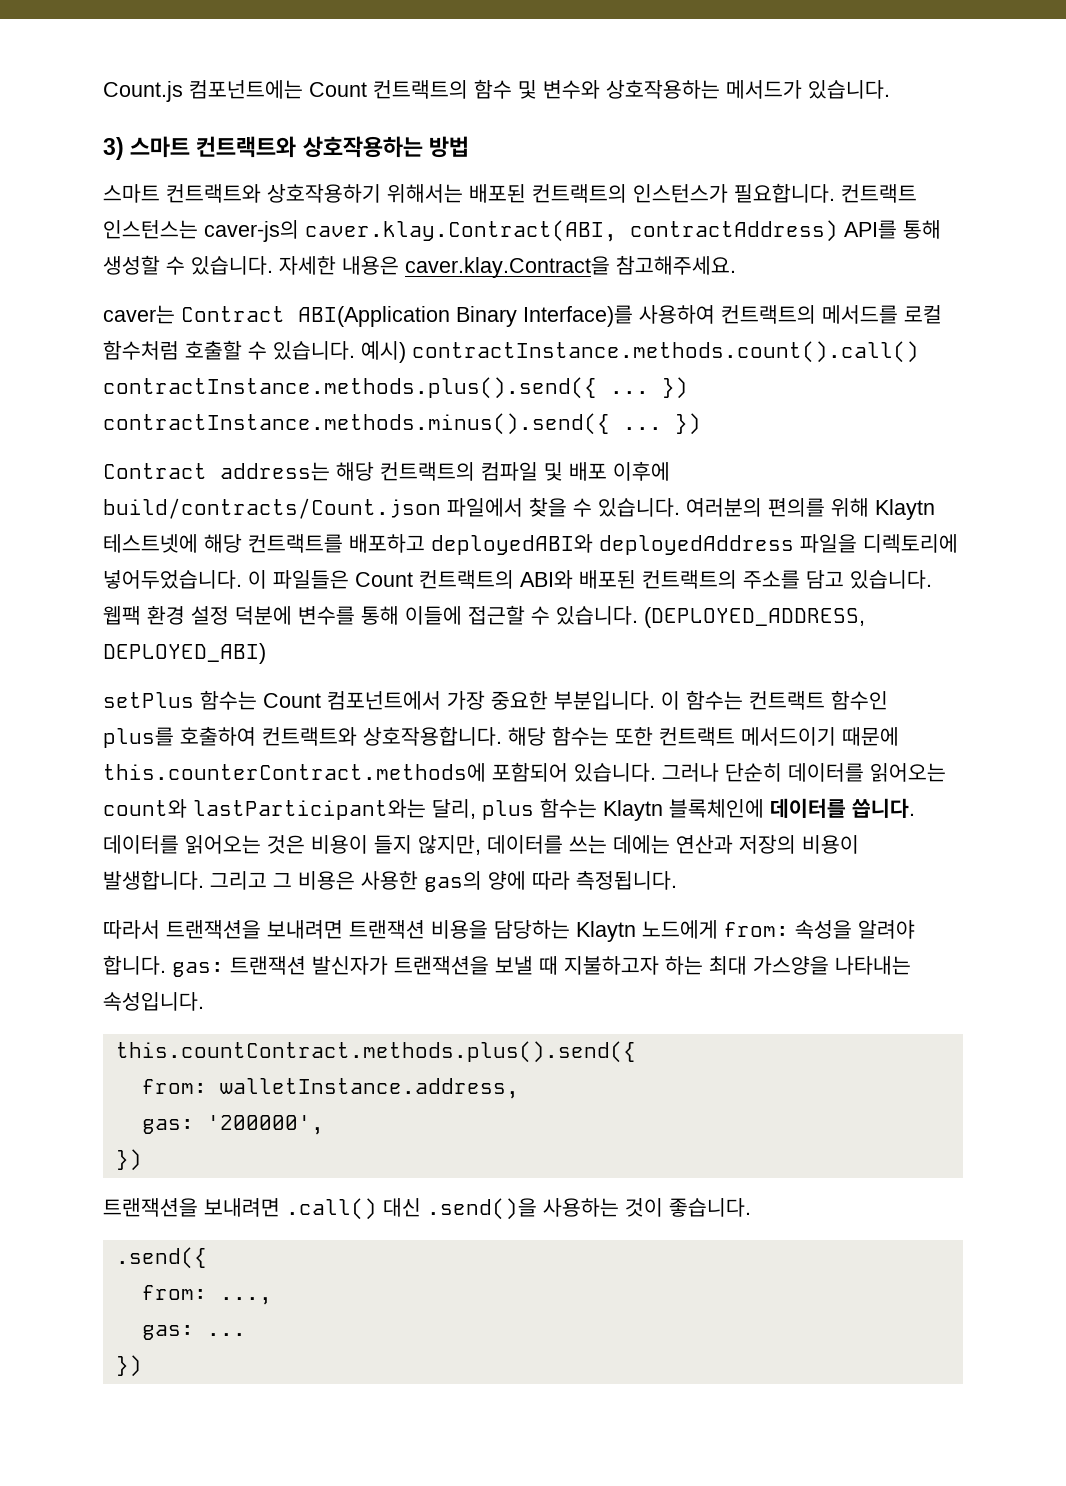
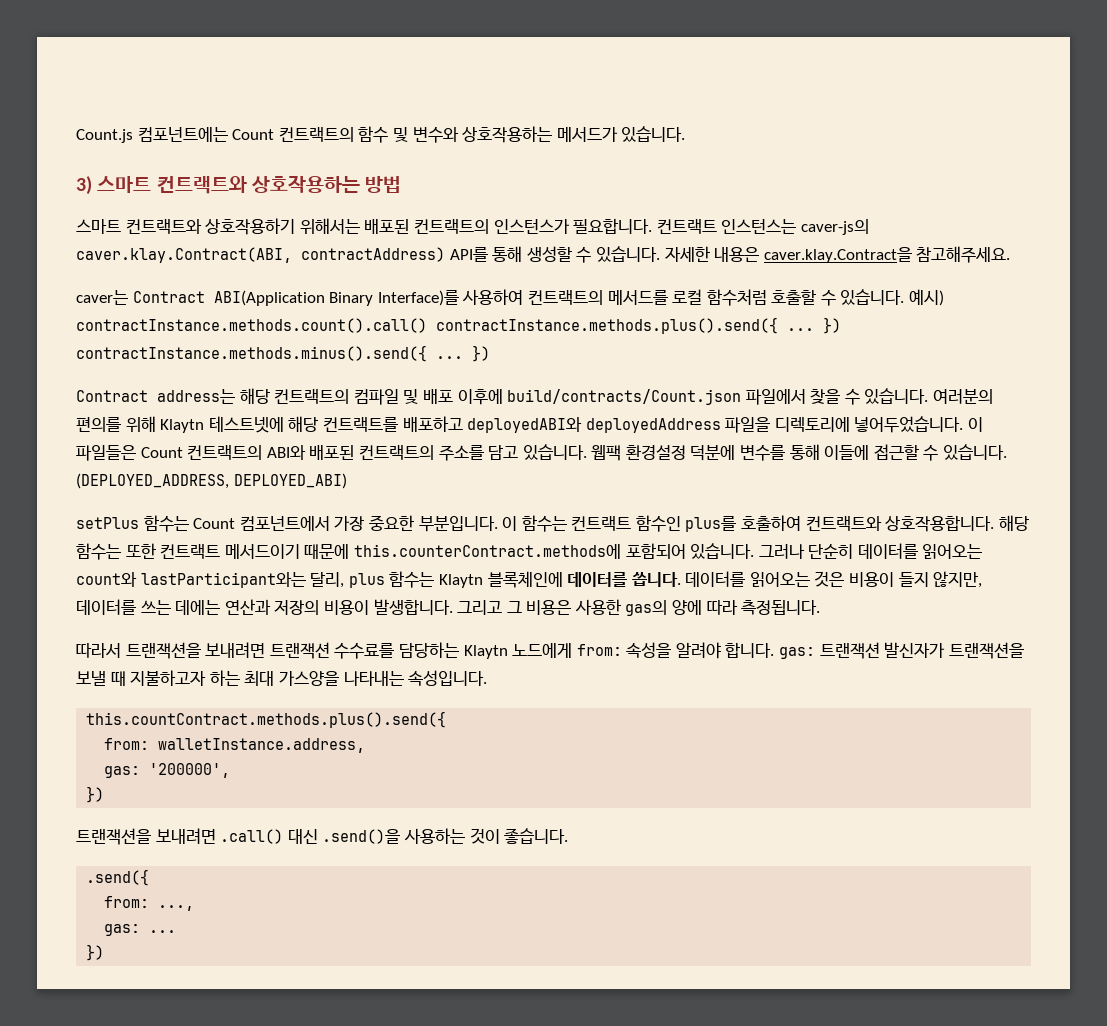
- 웹팩 환경 설정 덕분에 변수를 통해 이들에 접근할 수 있습니다.
+ 웹팩 환경설정 덕분에 변수를 통해 이들에 접근할 수 있습니다.
- 따라서 트랜잭션을 보내려면 트랜잭션 비용을 담당하는 Klaytn 노드에게 from: 속성을 알려야 합니다. gas: 트랜잭션 발신자가 트랜잭션을 보낼 때 지불하고자 하는 최대 가스양을 나타내는 속성입니다.
+ 따라서 트랜잭션을 보내려면 트랜잭션 수수료를 담당하는 Klaytn 노드에게 from: 속성을 알려야 합니다. gas: 트랜잭션 발신자가 트랜잭션을 보낼 때 지불하고자 하는 최대 가스양을 나타내는 속성입니다.

